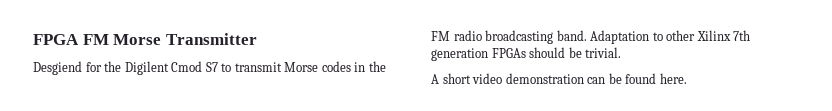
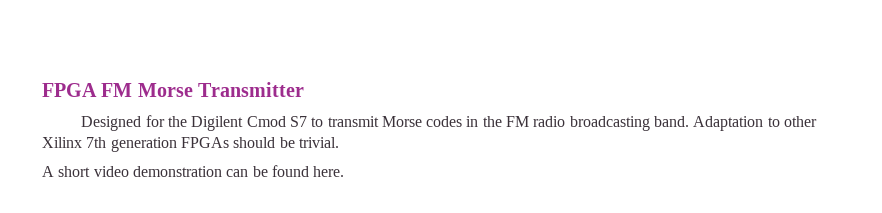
- Desgiend for the Digilent Cmod S7 to transmit Morse codes in the FM radio broadcasting band.
+ Designed for the Digilent Cmod S7 to transmit Morse codes in the FM radio broadcasting band.

